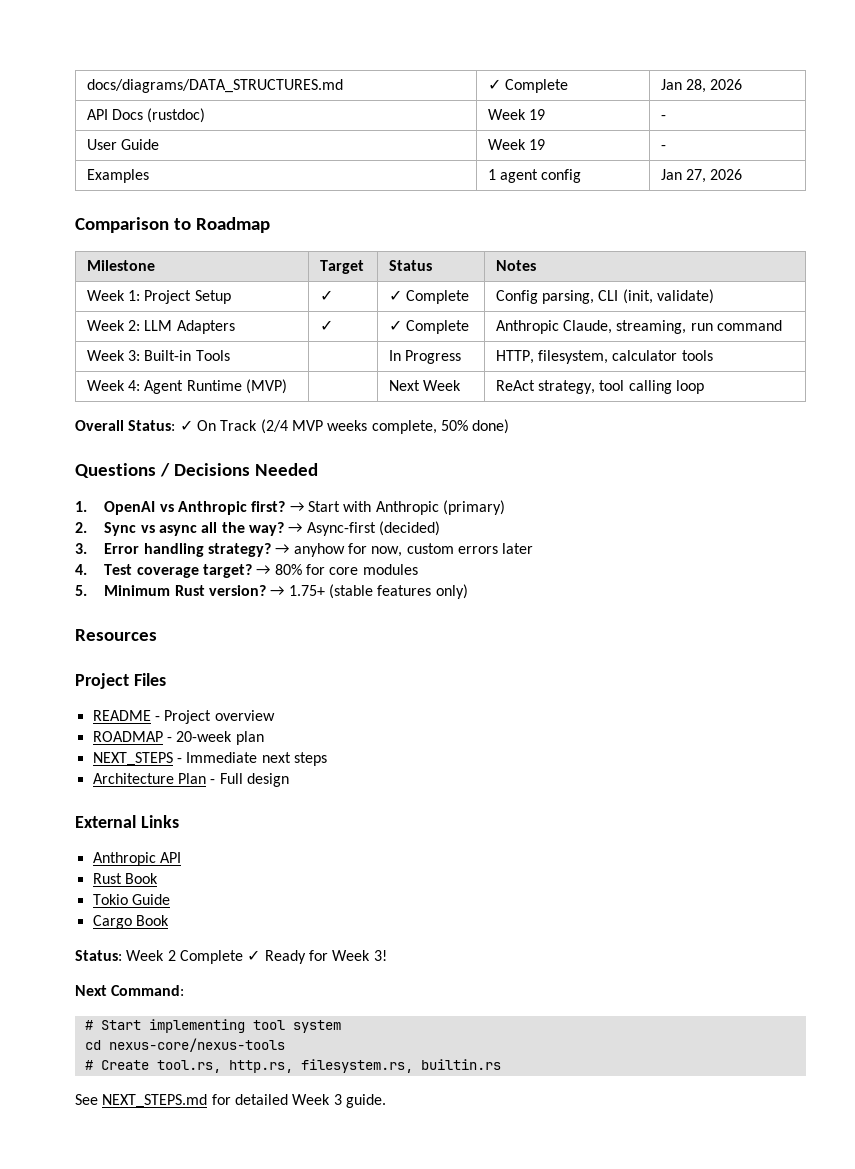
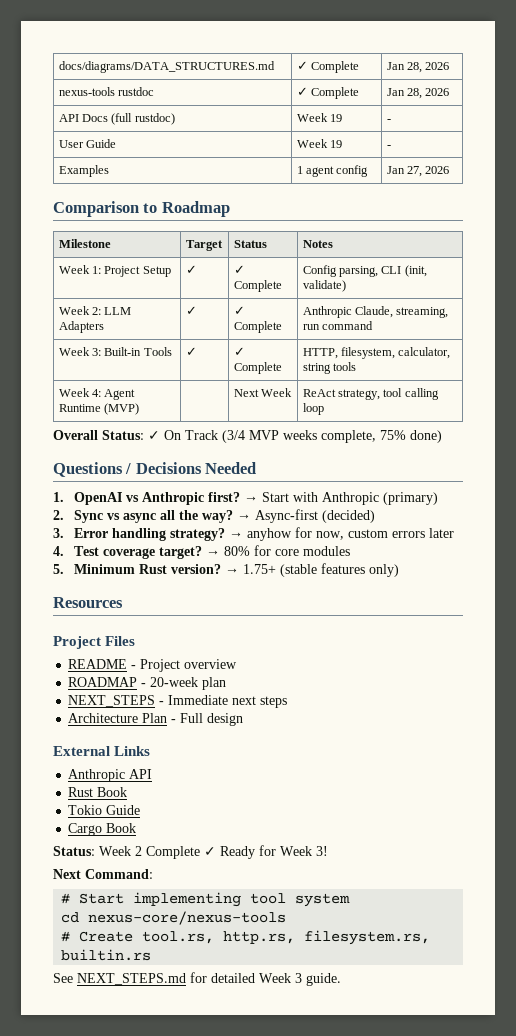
+ nexus-tools rustdoc | ✓ Complete | Jan 28, 2026
- API Docs (rustdoc) | Week 19 | -
+ API Docs (full rustdoc) | Week 19 | -
- Week 3: Built-in Tools | | In Progress | HTTP, filesystem, calculator tools
+ Week 3: Built-in Tools | ✓ | ✓ Complete | HTTP, filesystem, calculator, string tools
- Overall Status: ✓ On Track (2/4 MVP weeks complete, 50% done)
+ Overall Status: ✓ On Track (3/4 MVP weeks complete, 75% done)

